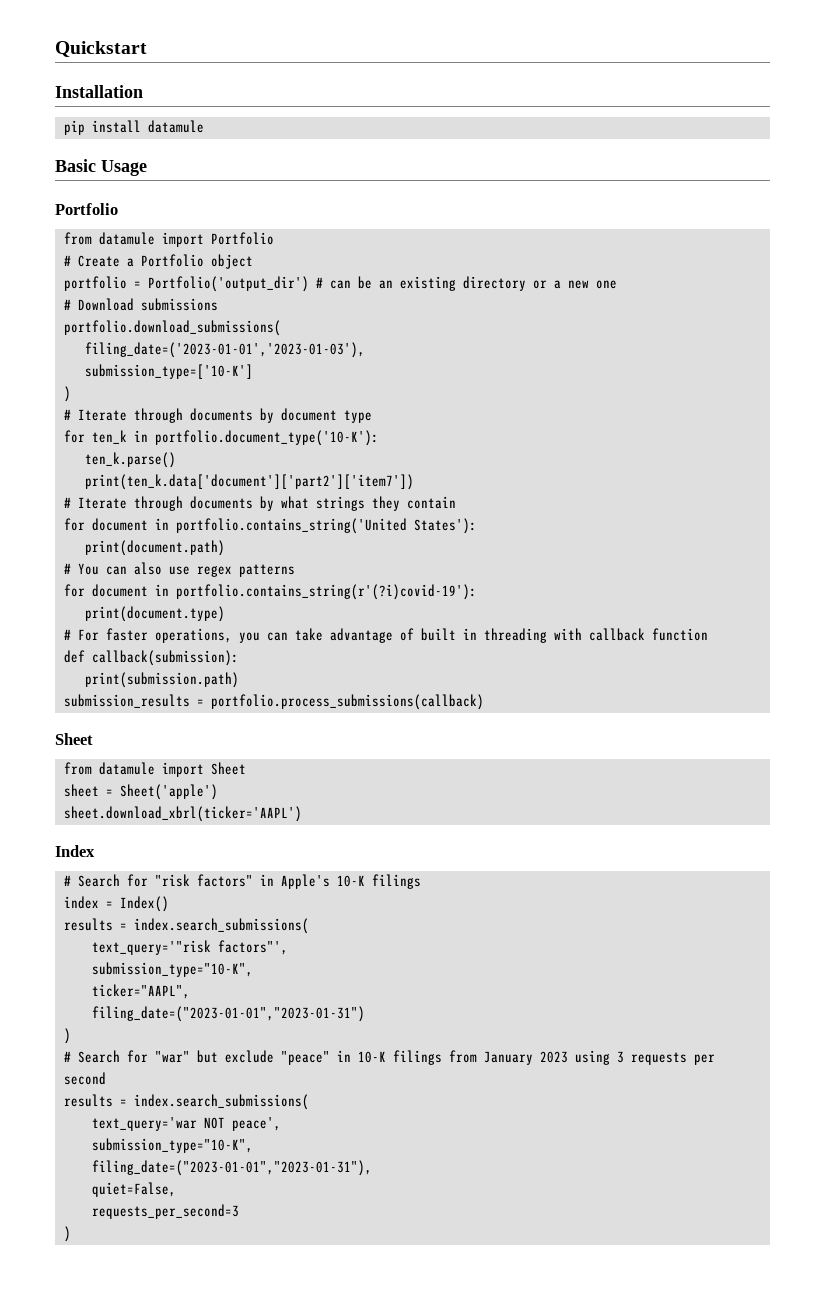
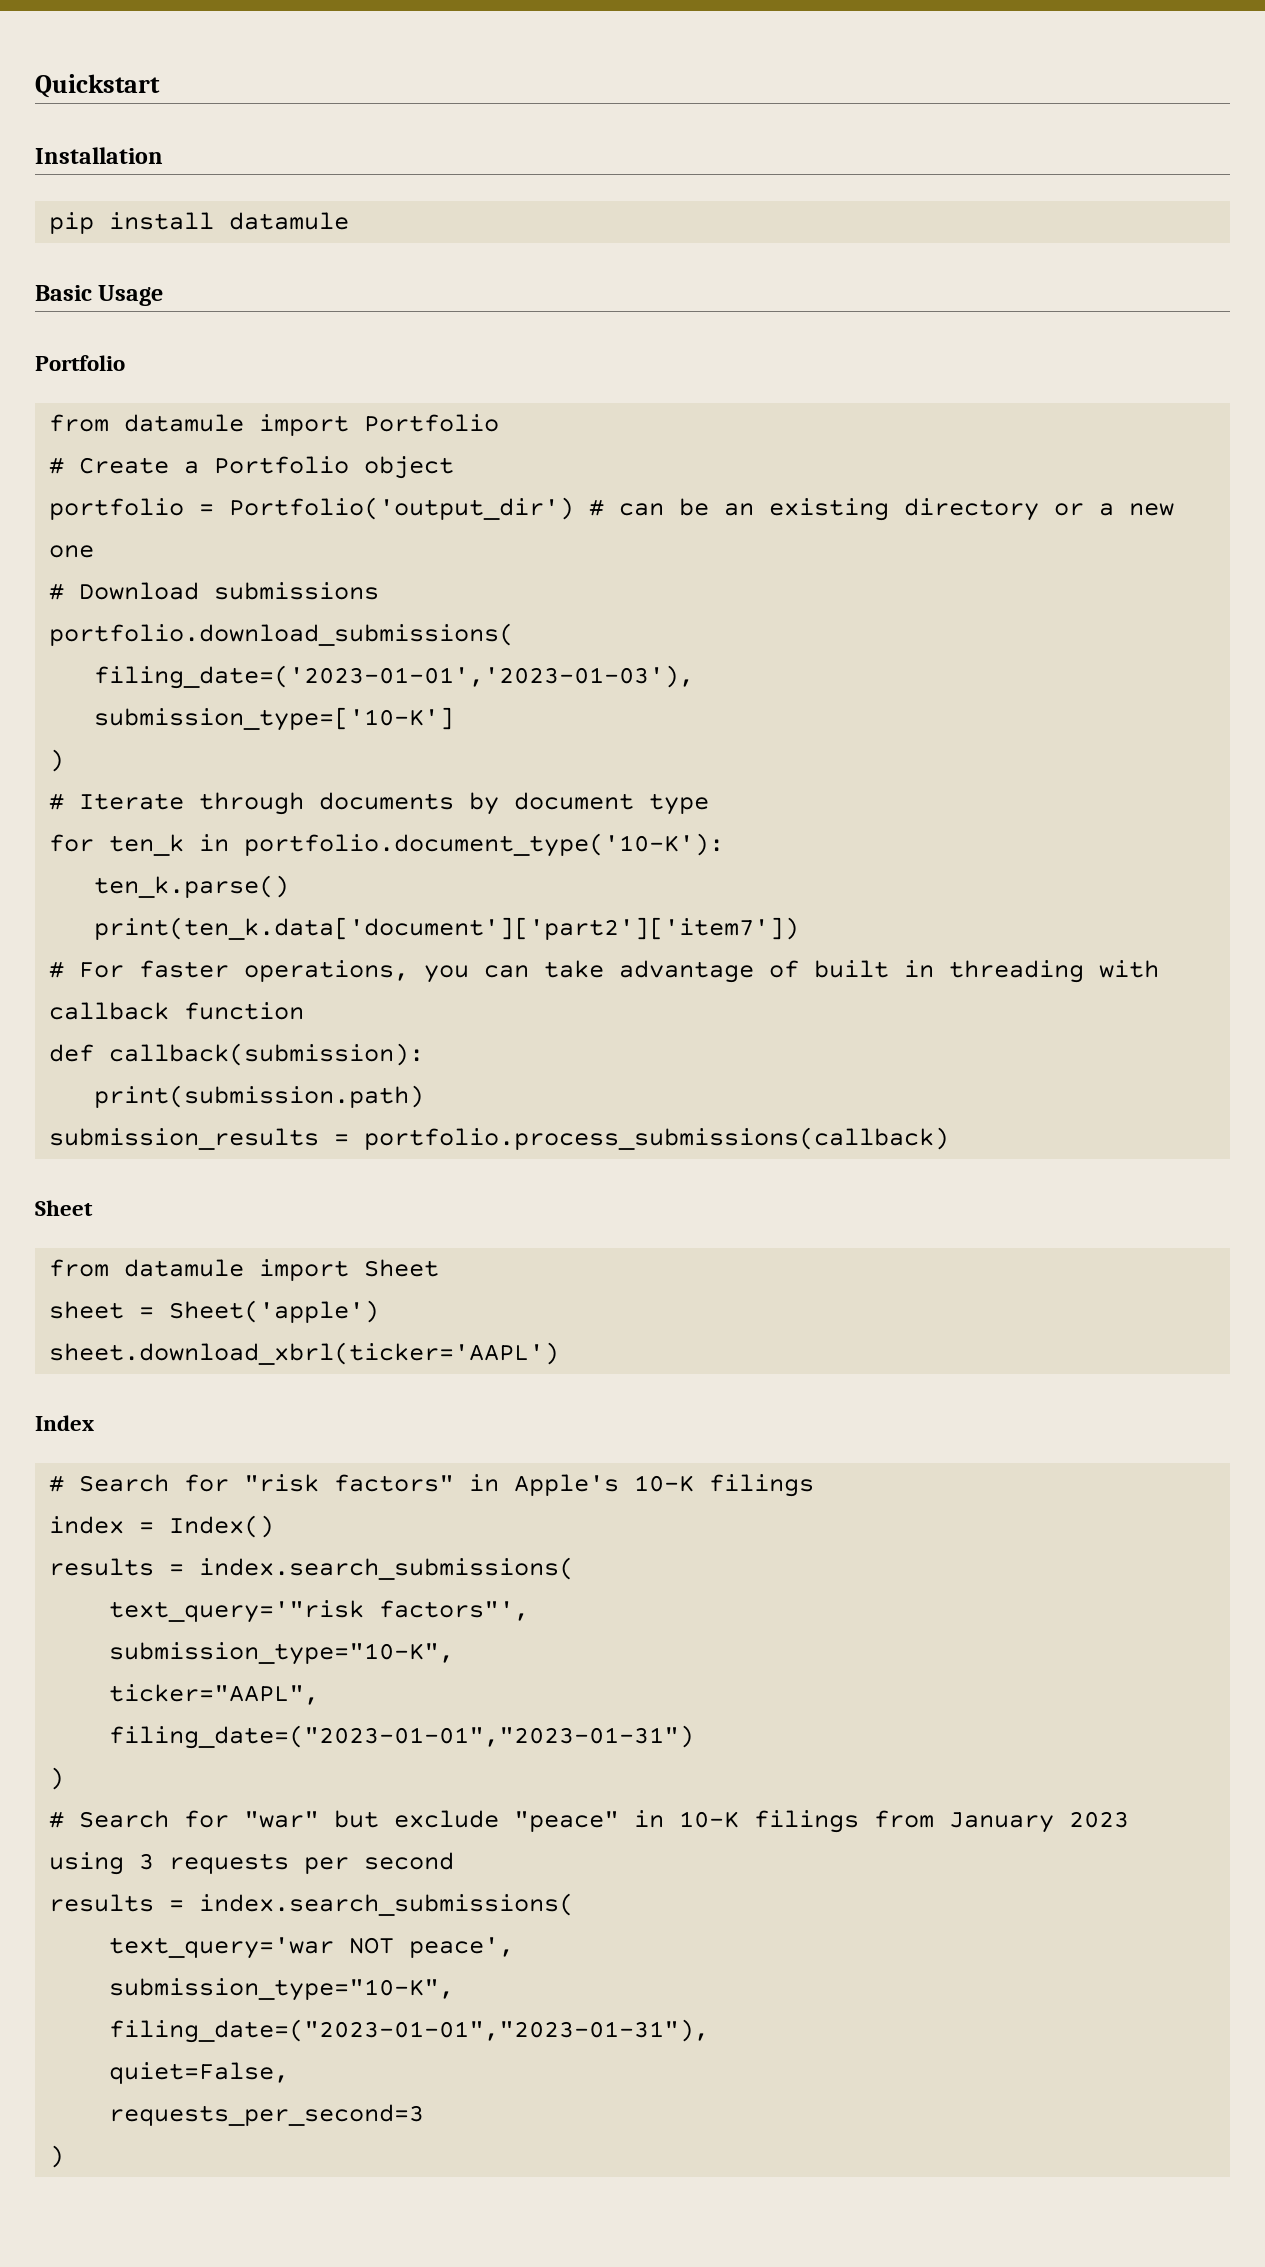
- # Iterate through documents by what strings they contain
- for document in portfolio.contains_string('United States'):
- print(document.path)
- # You can also use regex patterns
- for document in portfolio.contains_string(r'(?i)covid-19'):
- print(document.type)

